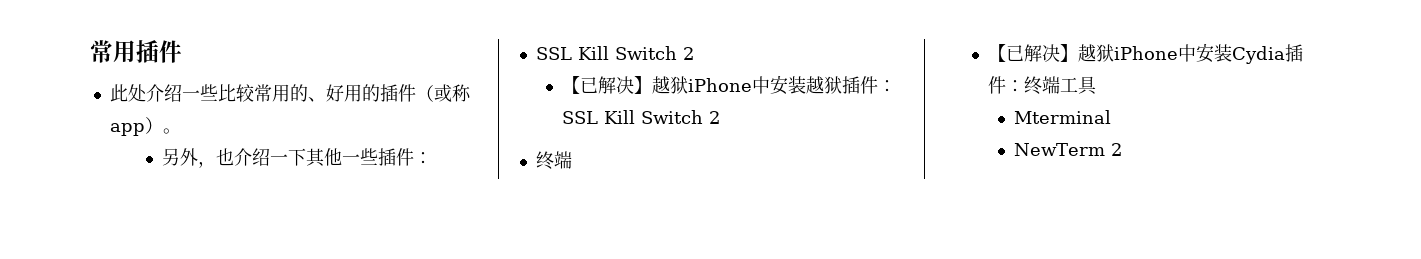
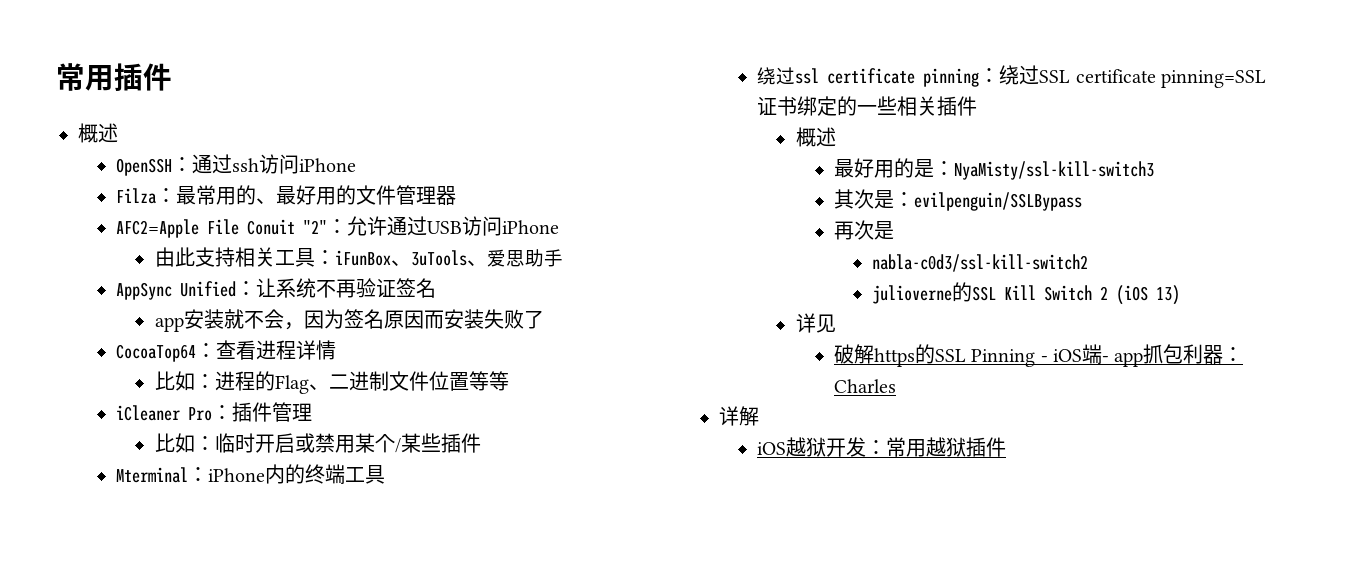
  常用插件
- 此处介绍一些比较常用的、好用的插件（或称app）。
- 另外，也介绍一下其他一些插件：
- SSL Kill Switch 2
- 【已解决】越狱iPhone中安装越狱插件：SSL Kill Switch 2
- 终端
- 【已解决】越狱iPhone中安装Cydia插件：终端工具
- Mterminal
- NewTerm 2
+ 概述
+ OpenSSH：通过ssh访问iPhone
+ Filza：最常用的、最好用的文件管理器
+ AFC2=Apple File Conuit "2"：允许通过USB访问iPhone
+ 由此支持相关工具：iFunBox、3uTools、爱思助手
+ AppSync Unified：让系统不再验证签名
+ app安装就不会，因为签名原因而安装失败了
+ CocoaTop64：查看进程详情
+ 比如：进程的Flag、二进制文件位置等等
+ iCleaner Pro：插件管理
+ 比如：临时开启或禁用某个/某些插件
+ Mterminal：iPhone内的终端工具
+ 绕过ssl certificate pinning：绕过SSL certificate pinning=SSL证书绑定的一些相关插件
+ 概述
+ 最好用的是：NyaMisty/ssl-kill-switch3
+ 其次是：evilpenguin/SSLBypass
+ 再次是
+ nabla-c0d3/ssl-kill-switch2
+ julioverne的SSL Kill Switch 2 (iOS 13)
+ 详见
+ 破解https的SSL Pinning - iOS端- app抓包利器：Charles
+ 详解
+ iOS越狱开发：常用越狱插件

